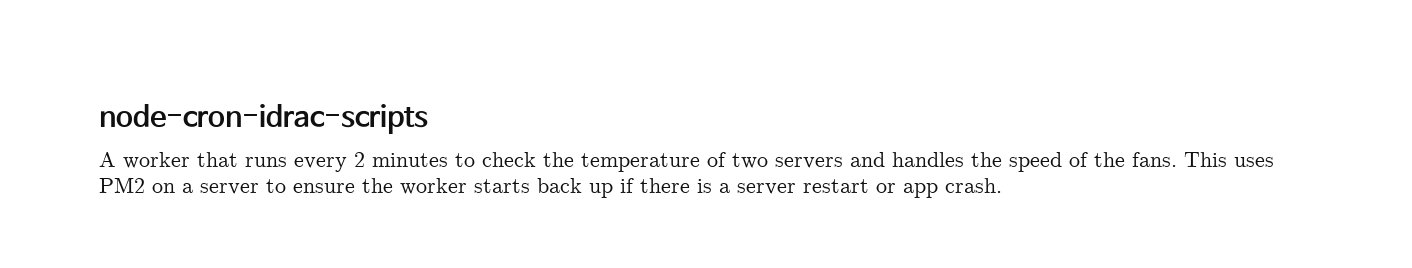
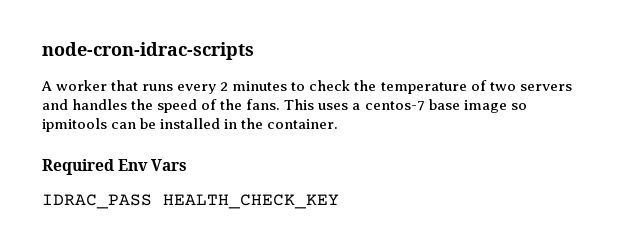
- This uses PM2 on a server to ensure the worker starts back up if there is a server restart or app crash.
+ This uses a centos-7 base image so ipmitools can be installed in the container.
+ Required Env Vars
+ IDRAC_PASS HEALTH_CHECK_KEY

